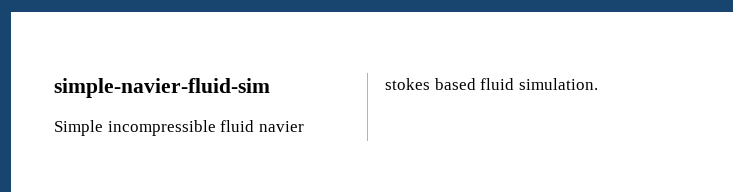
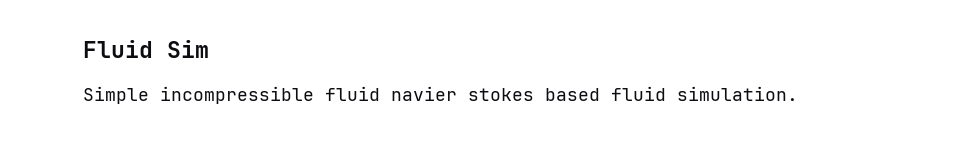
- simple-navier-fluid-sim
+ Fluid Sim

